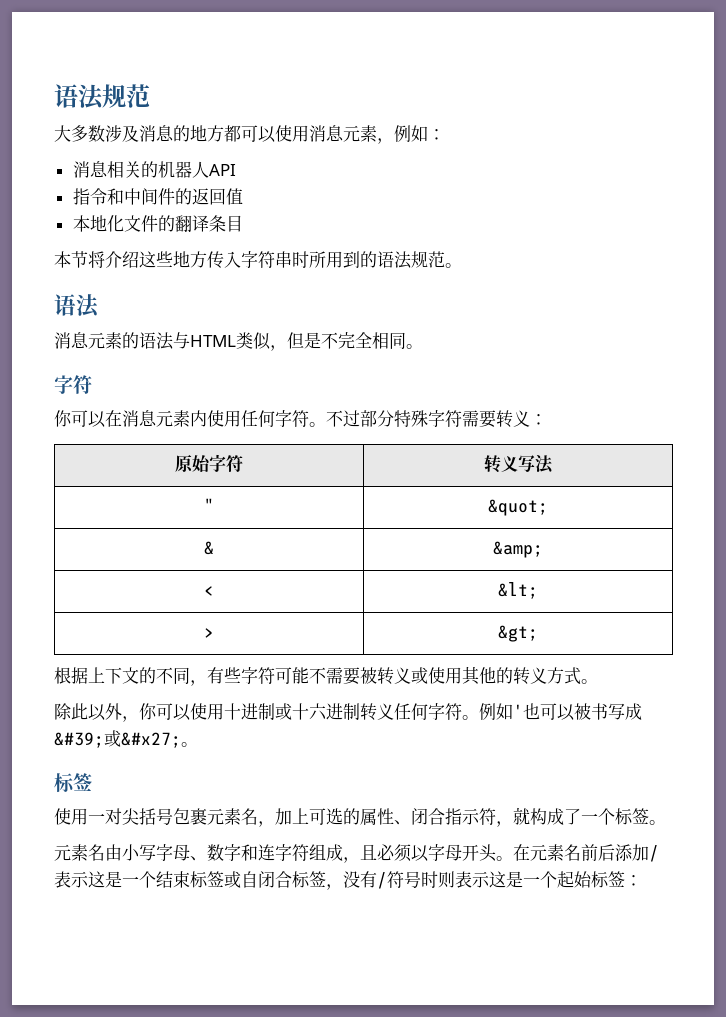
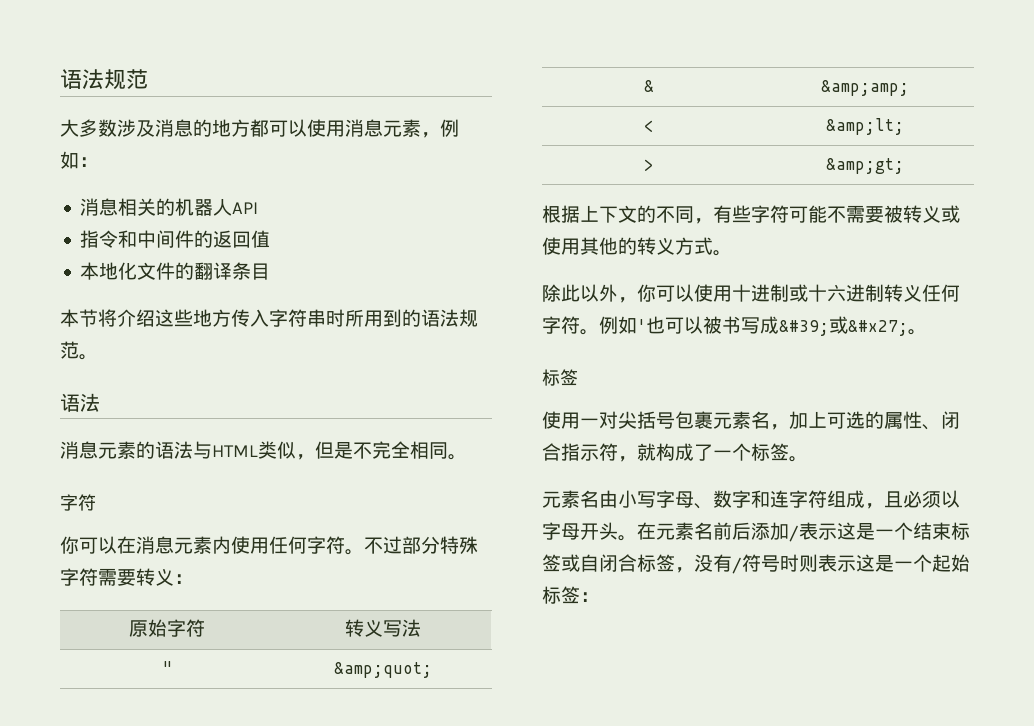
- " | &quot;
+ " | &amp;quot;
- & | &amp;
+ & | &amp;amp;
- < | &lt;
+ < | &amp;lt;
- > | &gt;
+ > | &amp;gt;

